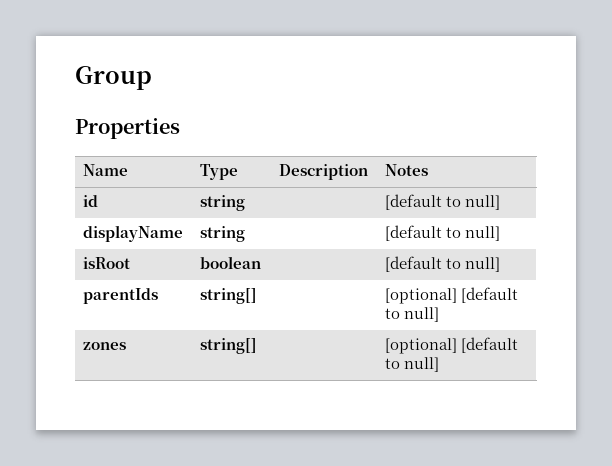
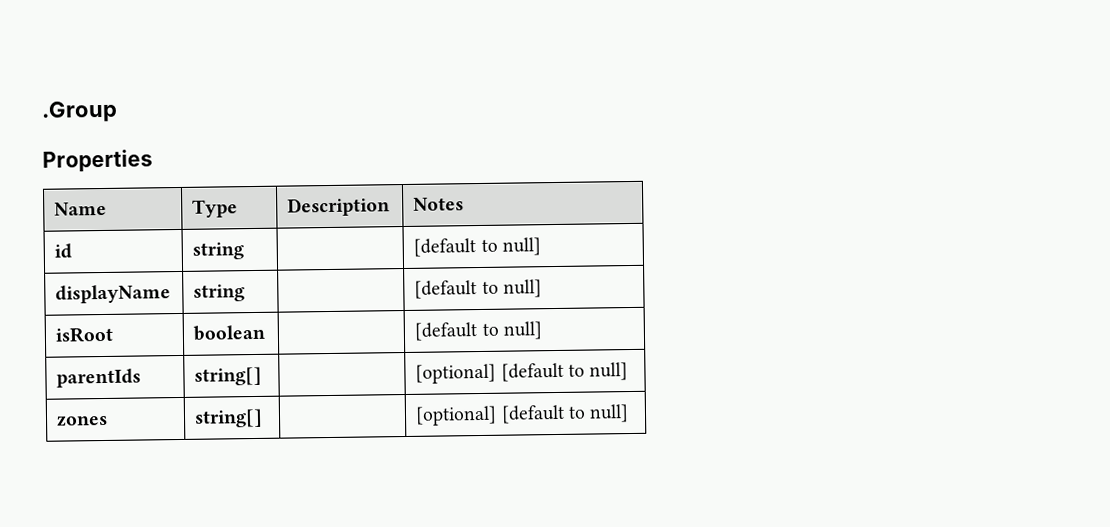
- Group
+ .Group

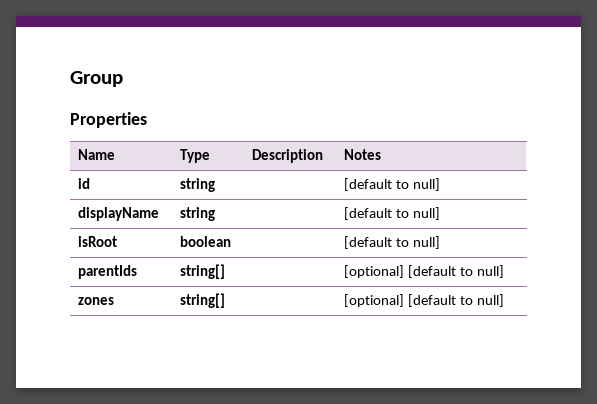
- .Group
+ Group

